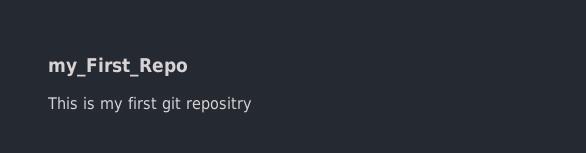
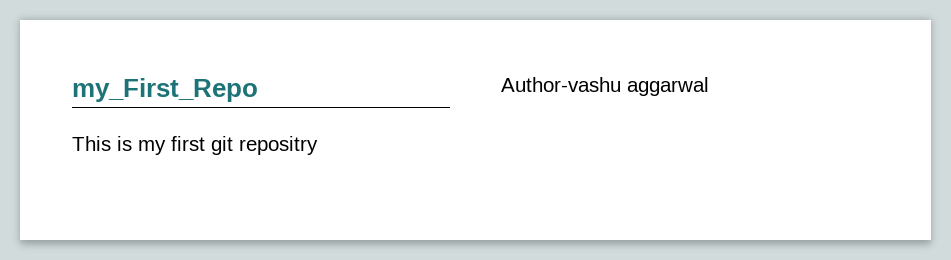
+ Author-vashu aggarwal

